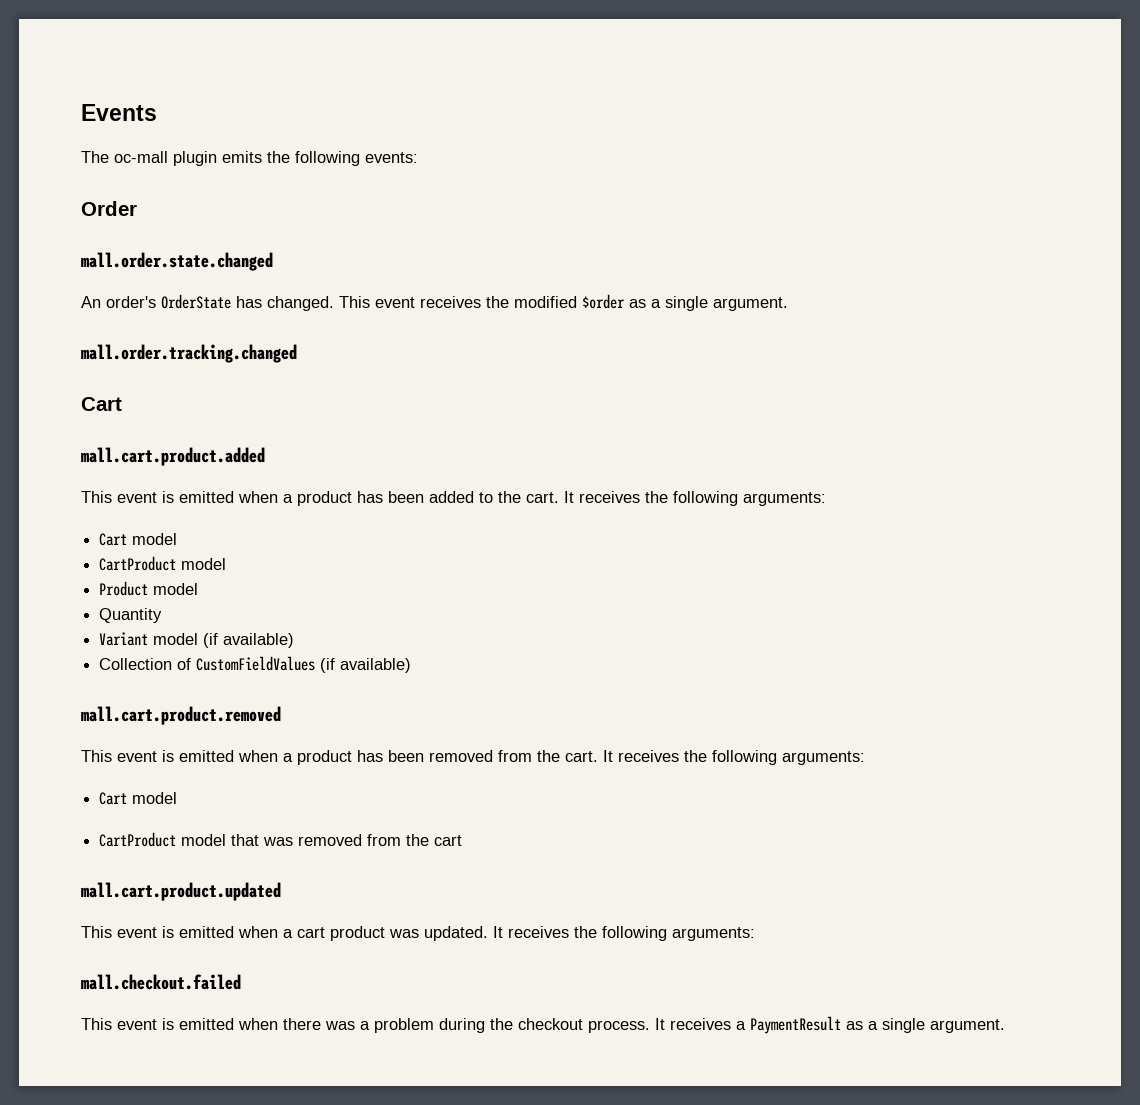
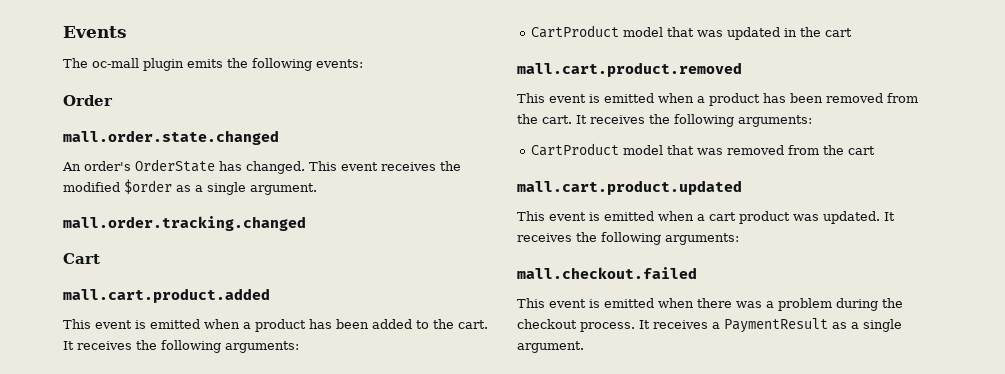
  This event is emitted when a product has been added to the cart. It receives the following arguments:
- Cart model
- CartProduct model
- Product model
- Quantity
- Variant model (if available)
- Collection of CustomFieldValues (if available)
+ CartProduct model that was updated in the cart
  This event is emitted when a product has been removed from the cart. It receives the following arguments:
- Cart model

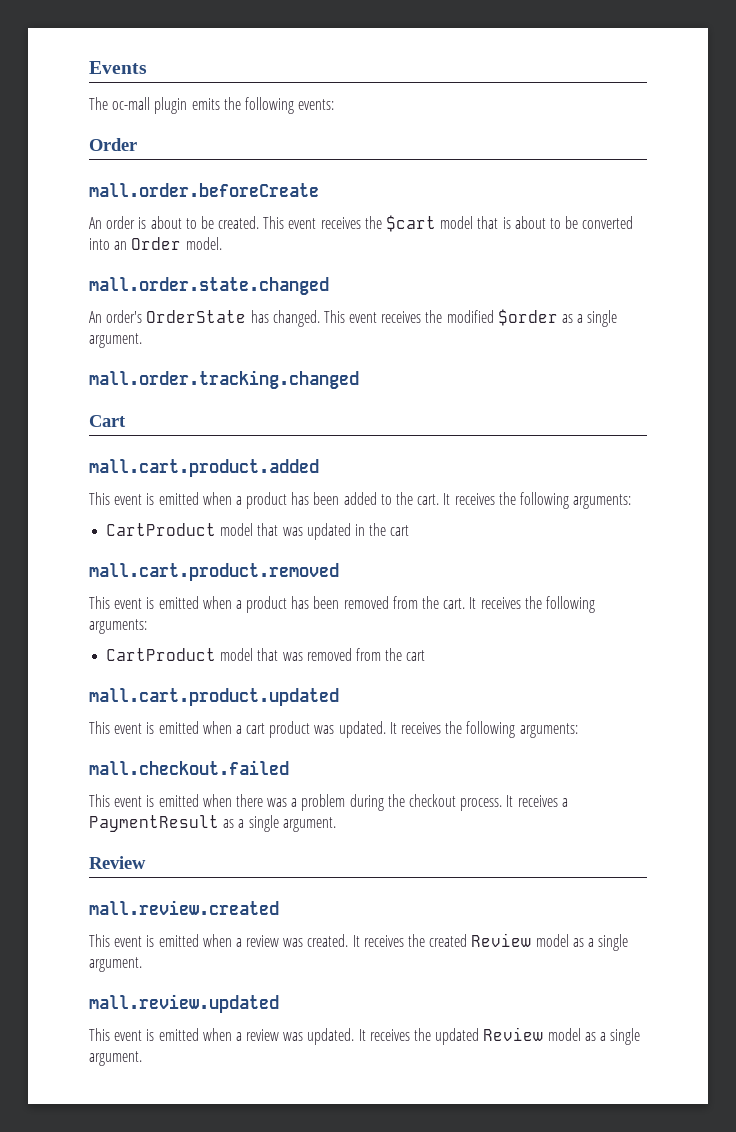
+ mall.order.beforeCreate
+ An order is about to be created. This event receives the $cart model that is about to be converted into an Order model.
  It receives a PaymentResult as a single argument.
+ Review
+ mall.review.created
+ This event is emitted when a review was created. It receives the created Review model as a single argument.
+ mall.review.updated
+ This event is emitted when a review was updated. It receives the updated Review model as a single argument.

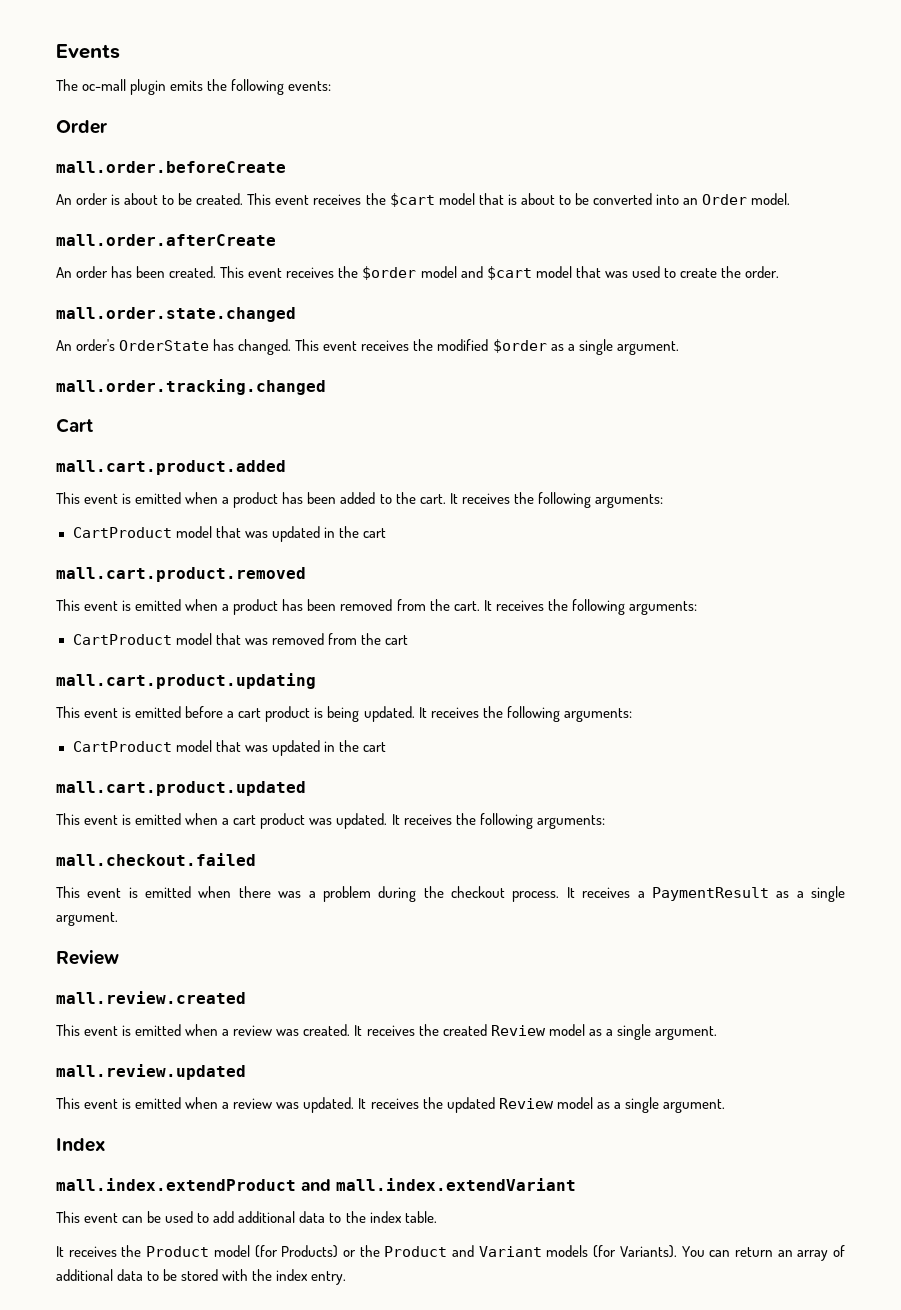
+ mall.order.afterCreate
+ An order has been created. This event receives the $order model and $cart model that was used to create the order.
+ mall.cart.product.updating
+ This event is emitted before a cart product is being updated. It receives the following arguments:
+ CartProduct model that was updated in the cart
+ Index
+ mall.index.extendProduct and mall.index.extendVariant
+ This event can be used to add additional data to the index table.
+ It receives the Product model (for Products) or the Product and Variant models (for Variants). You can return an array of additional data to be stored with the index entry.

